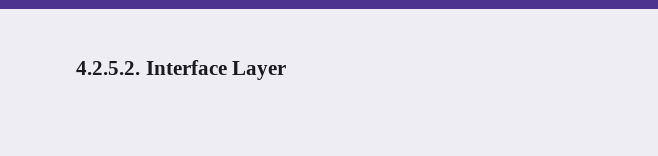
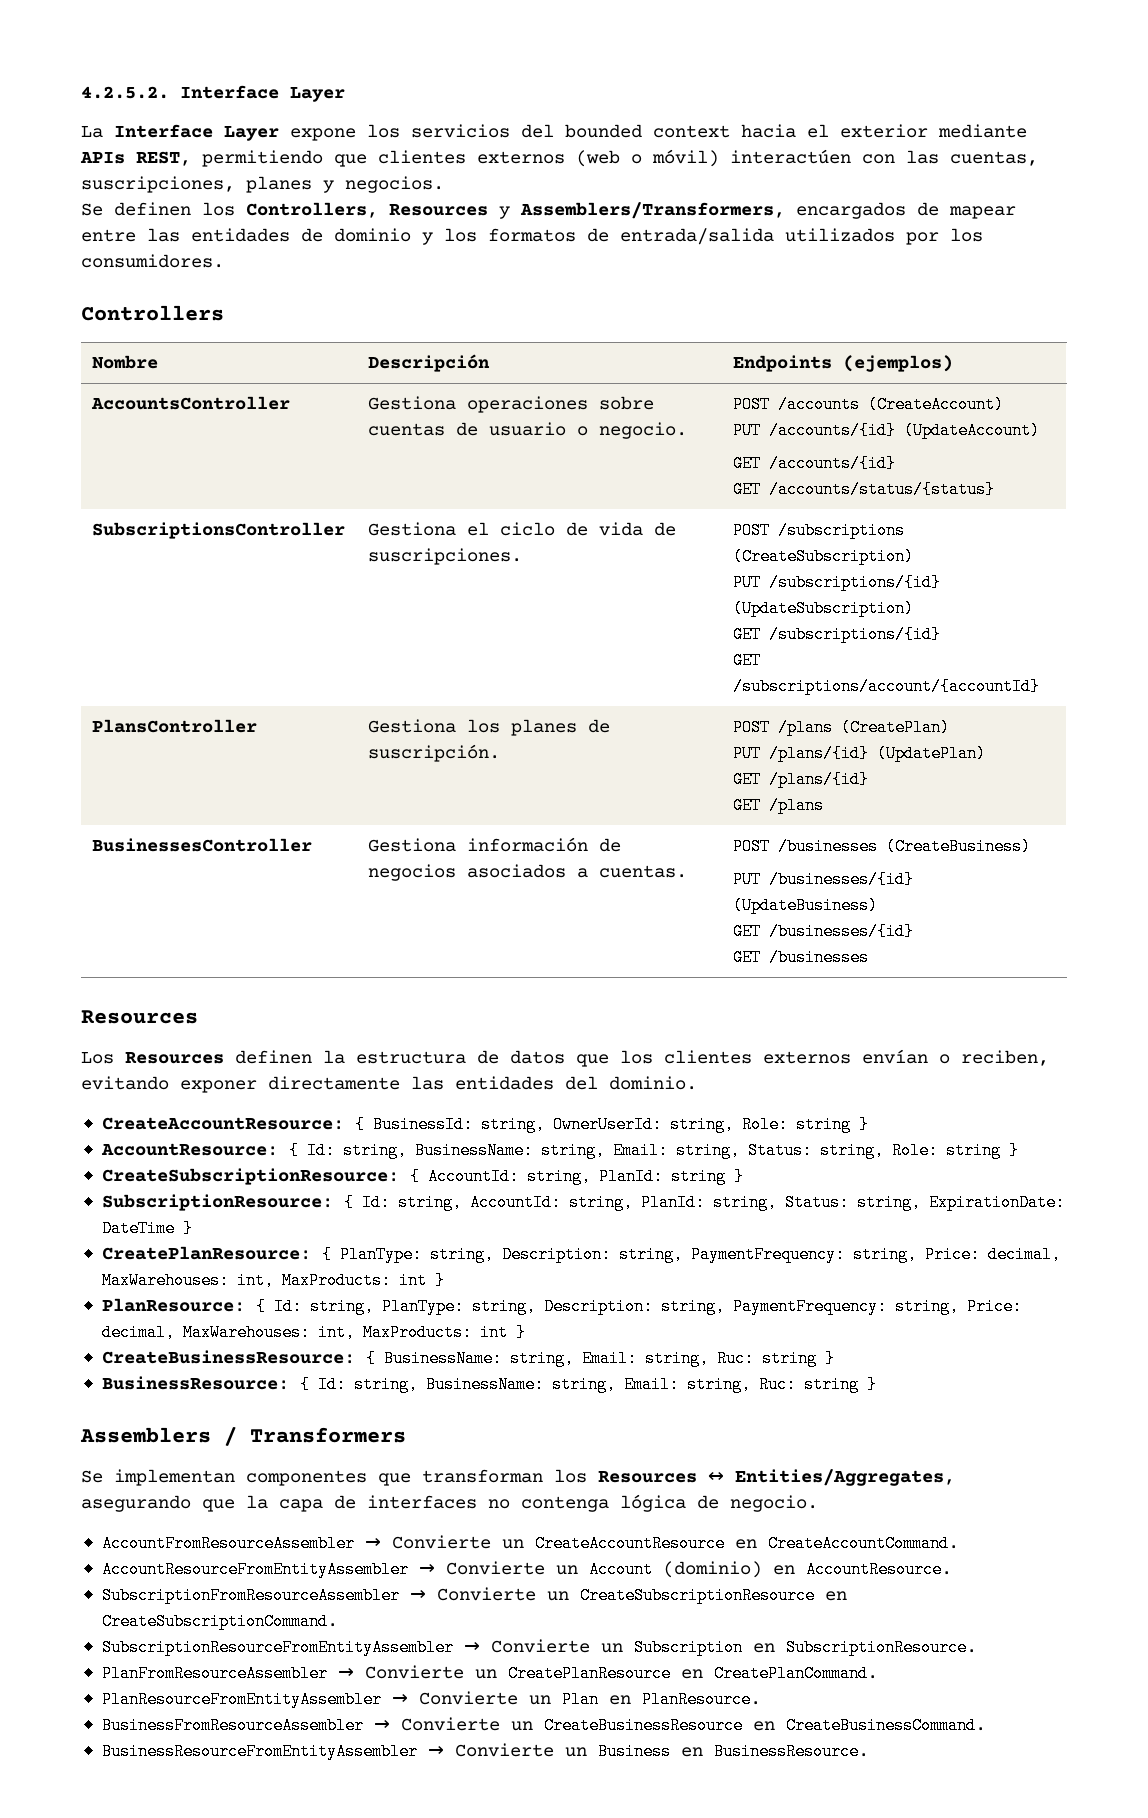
+ La Interface Layer expone los servicios del bounded context hacia el exterior mediante APIs REST, permitiendo que clientes externos (web o móvil) interactúen con las cuentas, suscripciones, planes y negocios.
+ Se definen los Controllers, Resources y Assemblers/Transformers, encargados de mapear entre las entidades de dominio y los formatos de entrada/salida utilizados por los consumidores.
+ Controllers
+ Nombre | Descripción | Endpoints (ejemplos)
+ AccountsController | Gestiona operaciones sobre cuentas de usuario o negocio. | POST /accounts (CreateAccount)
+ PUT /accounts/{id} (UpdateAccount)
+ GET /accounts/{id}
+ GET /accounts/status/{status}
+ SubscriptionsController | Gestiona el ciclo de vida de suscripciones. | POST /subscriptions (CreateSubscription)
+ PUT /subscriptions/{id} (UpdateSubscription)
+ GET /subscriptions/{id}
+ GET /subscriptions/account/{accountId}
+ PlansController | Gestiona los planes de suscripción. | POST /plans (CreatePlan)
+ PUT /plans/{id} (UpdatePlan)
+ GET /plans/{id}
+ GET /plans
+ BusinessesController | Gestiona información de negocios asociados a cuentas. | POST /businesses (CreateBusiness)
+ PUT /businesses/{id} (UpdateBusiness)
+ GET /businesses/{id}
+ GET /businesses
+ Resources
+ Los Resources definen la estructura de datos que los clientes externos envían o reciben, evitando exponer directamente las entidades del dominio.
+ CreateAccountResource: { BusinessId: string, OwnerUserId: string, Role: string }
+ AccountResource: { Id: string, BusinessName: string, Email: string, Status: string, Role: string }
+ CreateSubscriptionResource: { AccountId: string, PlanId: string }
+ SubscriptionResource: { Id: string, AccountId: string, PlanId: string, Status: string, ExpirationDate: DateTime }
+ CreatePlanResource: { PlanType: string, Description: string, PaymentFrequency: string, Price: decimal, MaxWarehouses: int, MaxProducts: int }
+ PlanResource: { Id: string, PlanType: string, Description: string, PaymentFrequency: string, Price: decimal, MaxWarehouses: int, MaxProducts: int }
+ CreateBusinessResource: { BusinessName: string, Email: string, Ruc: string }
+ BusinessResource: { Id: string, BusinessName: string, Email: string, Ruc: string }
+ Assemblers / Transformers
+ Se implementan componentes que transforman los Resources ↔ Entities/Aggregates, asegurando que la capa de interfaces no contenga lógica de negocio.
+ AccountFromResourceAssembler → Convierte un CreateAccountResource en CreateAccountCommand.
+ AccountResourceFromEntityAssembler → Convierte un Account (dominio) en AccountResource.
+ SubscriptionFromResourceAssembler → Convierte un CreateSubscriptionResource en CreateSubscriptionCommand.
+ SubscriptionResourceFromEntityAssembler → Convierte un Subscription en SubscriptionResource.
+ PlanFromResourceAssembler → Convierte un CreatePlanResource en CreatePlanCommand.
+ PlanResourceFromEntityAssembler → Convierte un Plan en PlanResource.
+ BusinessFromResourceAssembler → Convierte un CreateBusinessResource en CreateBusinessCommand.
+ BusinessResourceFromEntityAssembler → Convierte un Business en BusinessResource.

